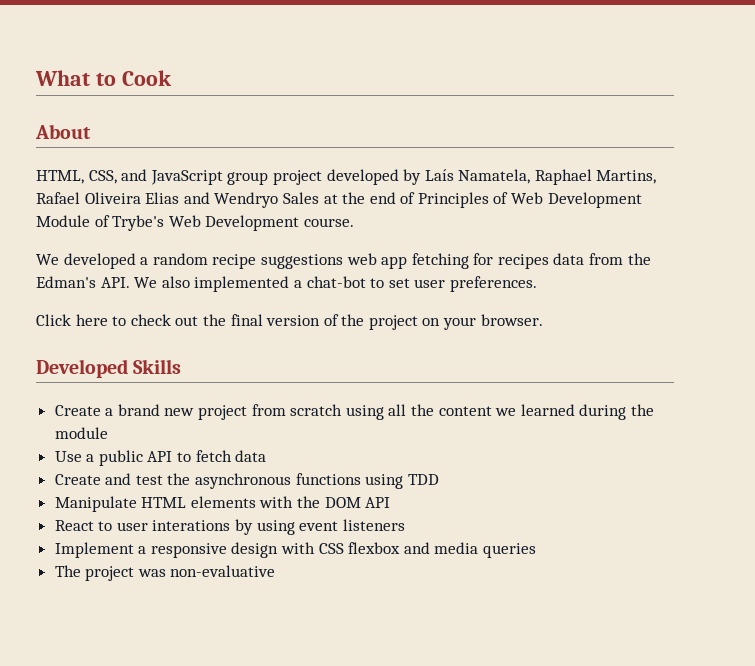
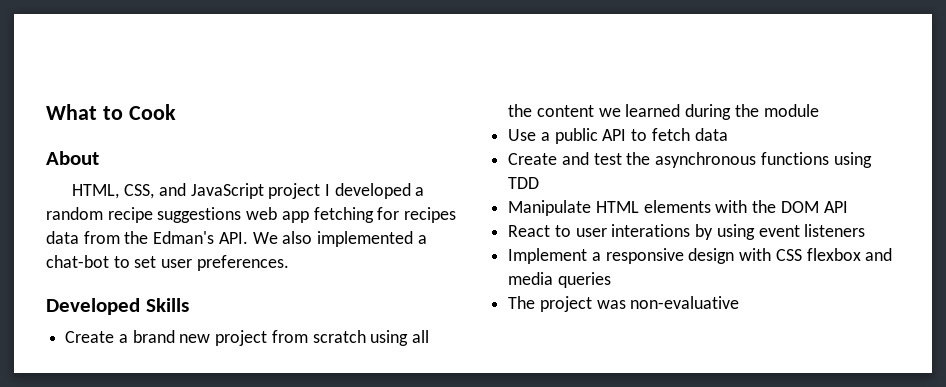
- HTML, CSS, and JavaScript group project developed by Laís Namatela, Raphael Martins, Rafael Oliveira Elias and Wendryo Sales at the end of Principles of Web Development Module of Trybe's Web Development course.
- We developed a random recipe suggestions web app fetching for recipes data from the Edman's API. We also implemented a chat-bot to set user preferences.
+ HTML, CSS, and JavaScript project I developed a random recipe suggestions web app fetching for recipes data from the Edman's API. We also implemented a chat-bot to set user preferences.
- Click here to check out the final version of the project on your browser.

